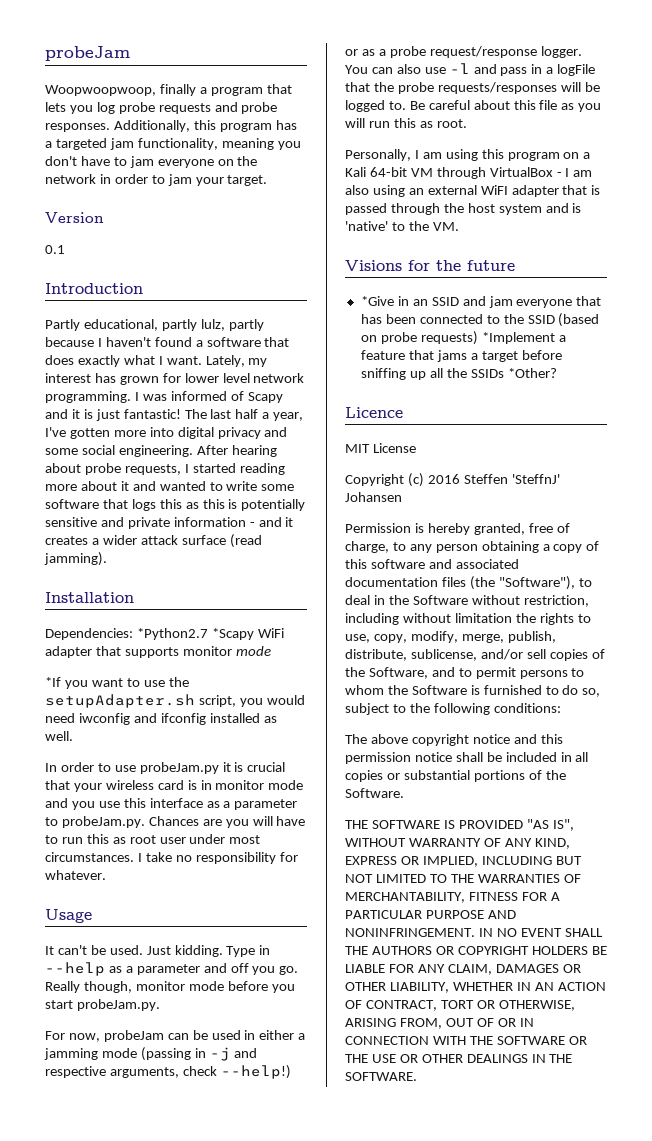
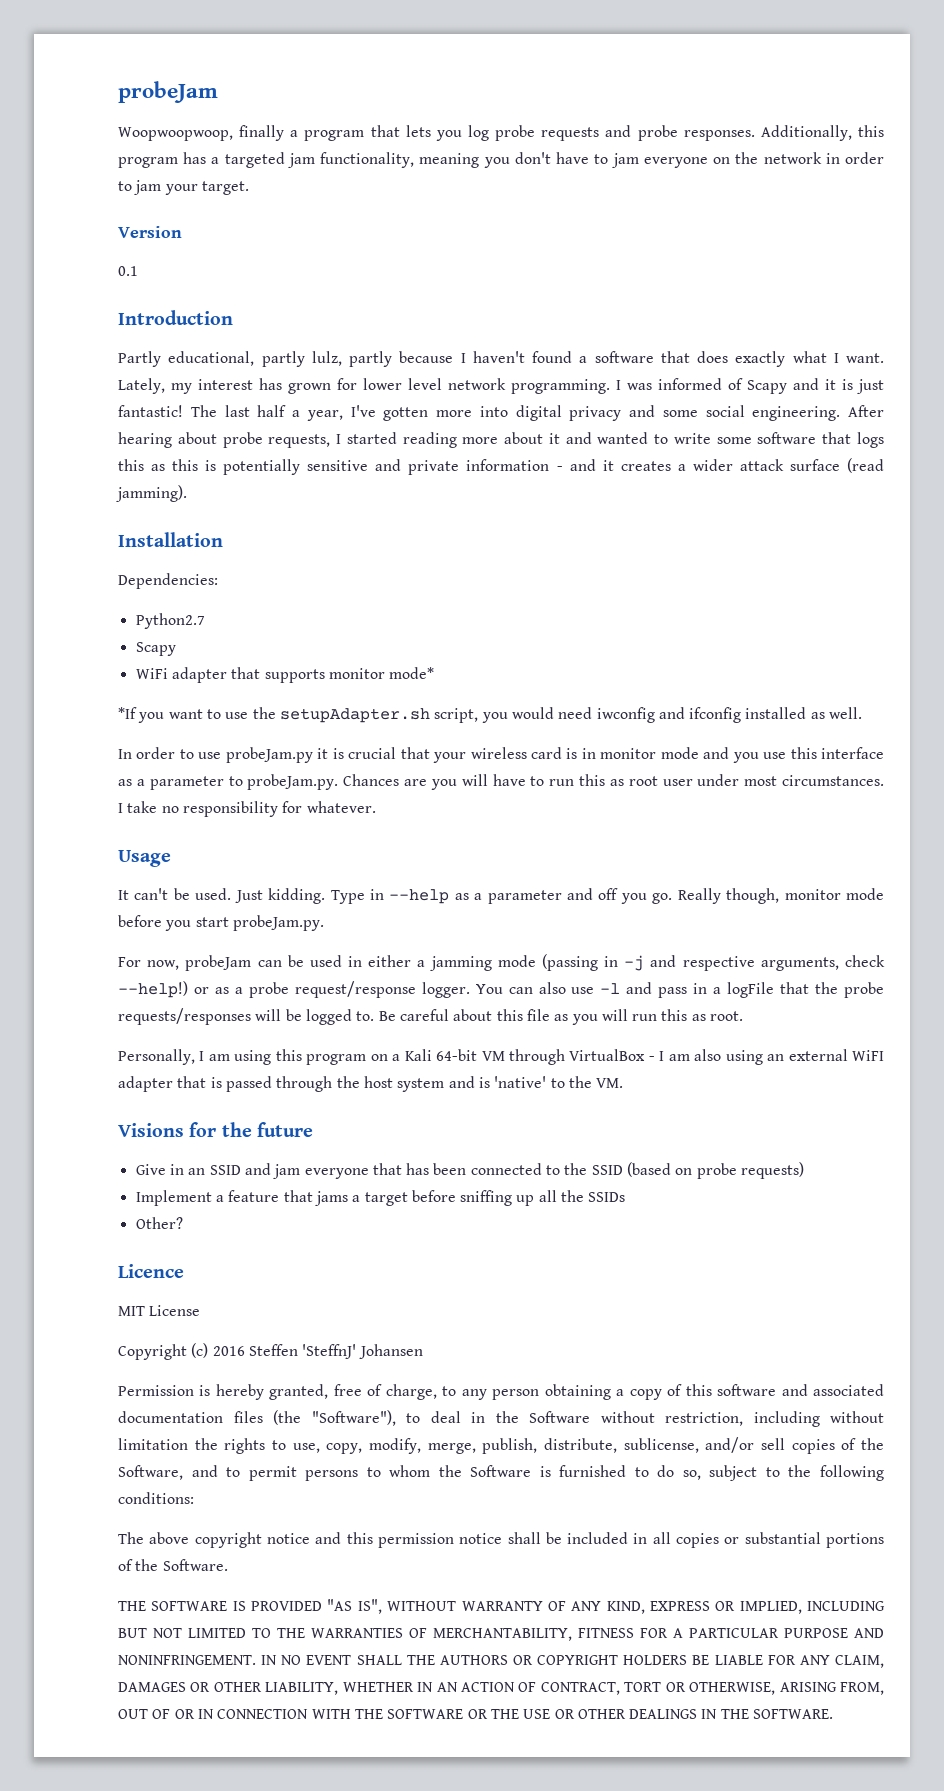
- Dependencies: *Python2.7 *Scapy WiFi adapter that supports monitor mode
+ Dependencies:
+ Python2.7
+ Scapy
+ WiFi adapter that supports monitor mode*
- *Give in an SSID and jam everyone that has been connected to the SSID (based on probe requests) *Implement a feature that jams a target before sniffing up all the SSIDs *Other?
+ Give in an SSID and jam everyone that has been connected to the SSID (based on probe requests)
+ Implement a feature that jams a target before sniffing up all the SSIDs
+ Other?

